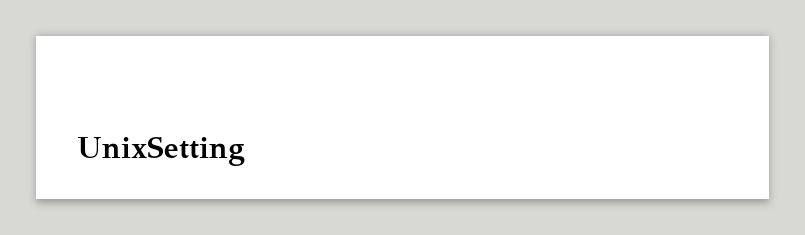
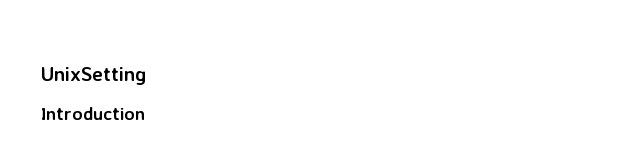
+ Introduction

